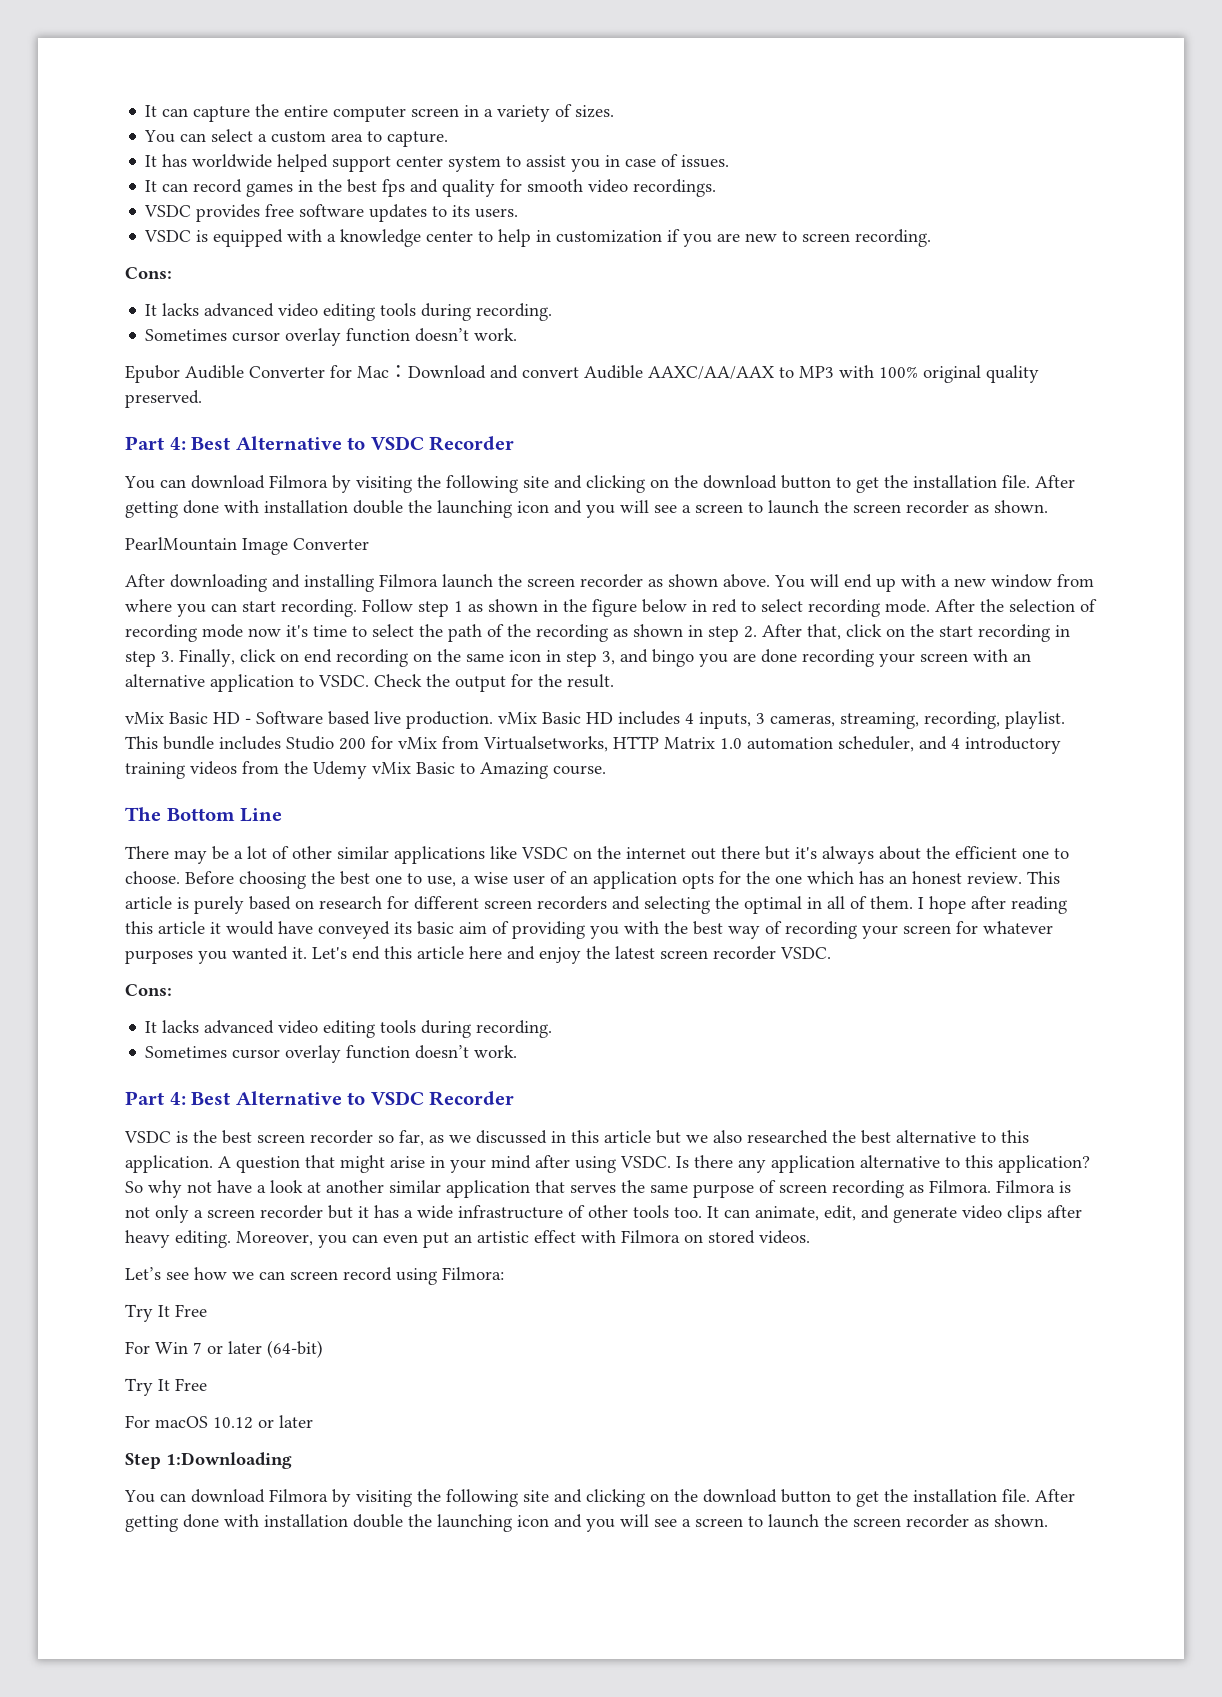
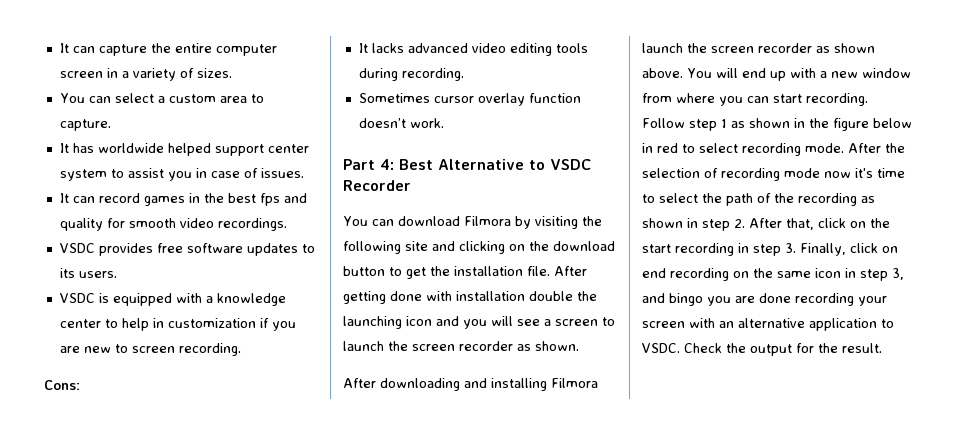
- Epubor Audible Converter for Mac：Download and convert Audible AAXC/AA/AAX to MP3 with 100% original quality preserved.
- PearlMountain Image Converter
- vMix Basic HD - Software based live production. vMix Basic HD includes 4 inputs, 3 cameras, streaming, recording, playlist. This bundle includes Studio 200 for vMix from Virtualsetworks, HTTP Matrix 1.0 automation scheduler, and 4 introductory training videos from the Udemy vMix Basic to Amazing course.
- The Bottom Line
- There may be a lot of other similar applications like VSDC on the internet out there but it's always about the efficient one to choose. Before choosing the best one to use, a wise user of an application opts for the one which has an honest review. This article is purely based on research for different screen recorders and selecting the optimal in all of them. I hope after reading this article it would have conveyed its basic aim of providing you with the best way of recording your screen for whatever purposes you wanted it. Let's end this article here and enjoy the latest screen recorder VSDC.
- Cons:
- It lacks advanced video editing tools during recording.
- Sometimes cursor overlay function doesn’t work.
- Part 4: Best Alternative to VSDC Recorder
- VSDC is the best screen recorder so far, as we discussed in this article but we also researched the best alternative to this application. A question that might arise in your mind after using VSDC. Is there any application alternative to this application? So why not have a look at another similar application that serves the same purpose of screen recording as Filmora. Filmora is not only a screen recorder but it has a wide infrastructure of other tools too. It can animate, edit, and generate video clips after heavy editing. Moreover, you can even put an artistic effect with Filmora on stored videos.
- Let’s see how we can screen record using Filmora:
- Try It Free
- For Win 7 or later (64-bit)
- Try It Free
- For macOS 10.12 or later
- Step 1:Downloading
- You can download Filmora by visiting the following site and clicking on the download button to get the installation file. After getting done with installation double the launching icon and you will see a screen to launch the screen recorder as shown.

